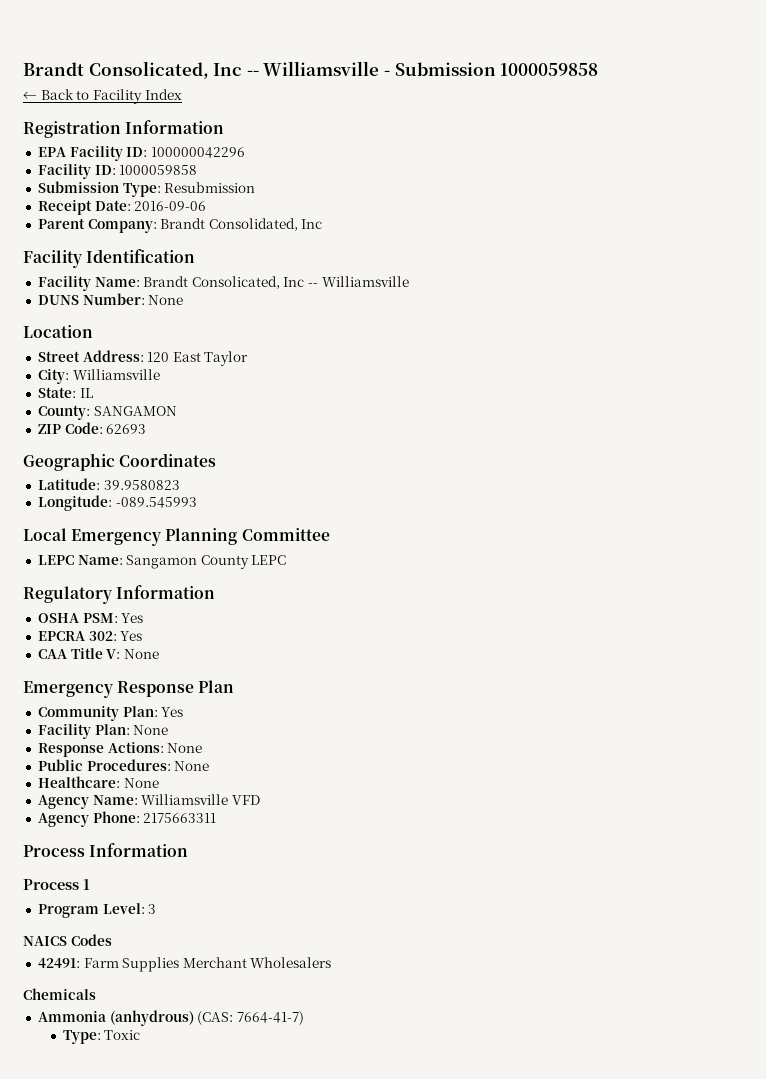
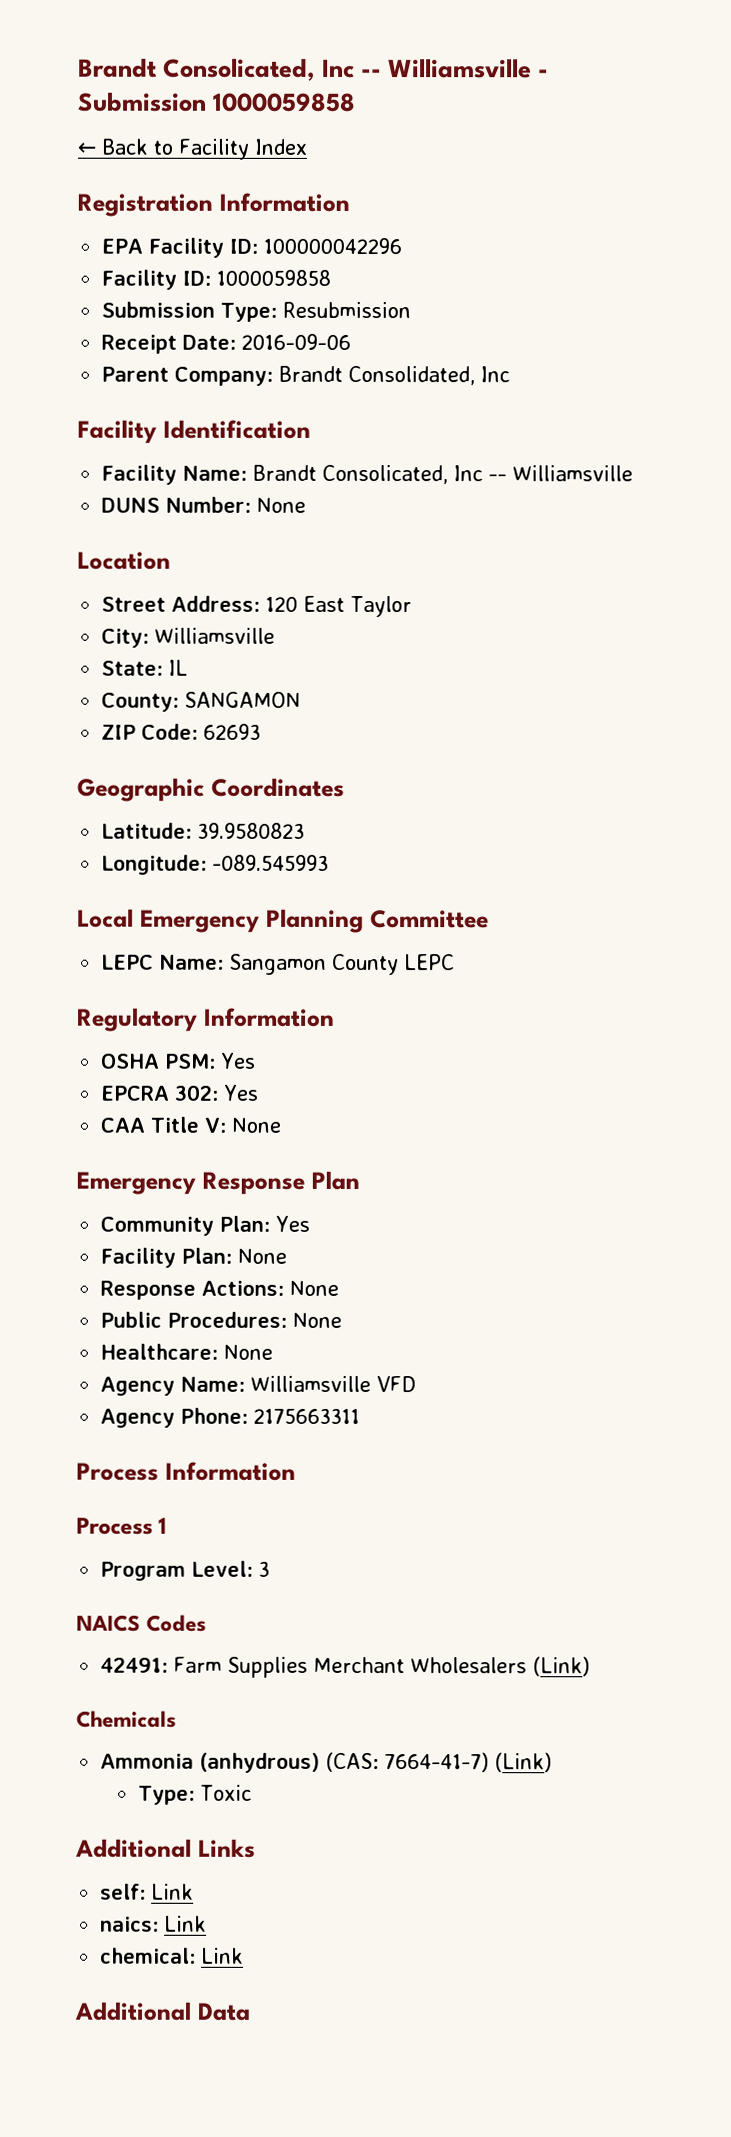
- 42491: Farm Supplies Merchant Wholesalers
+ 42491: Farm Supplies Merchant Wholesalers (Link)
- Ammonia (anhydrous) (CAS: 7664-41-7)
+ Ammonia (anhydrous) (CAS: 7664-41-7) (Link)
+ Additional Links
+ self: Link
+ naics: Link
+ chemical: Link
+ Additional Data

